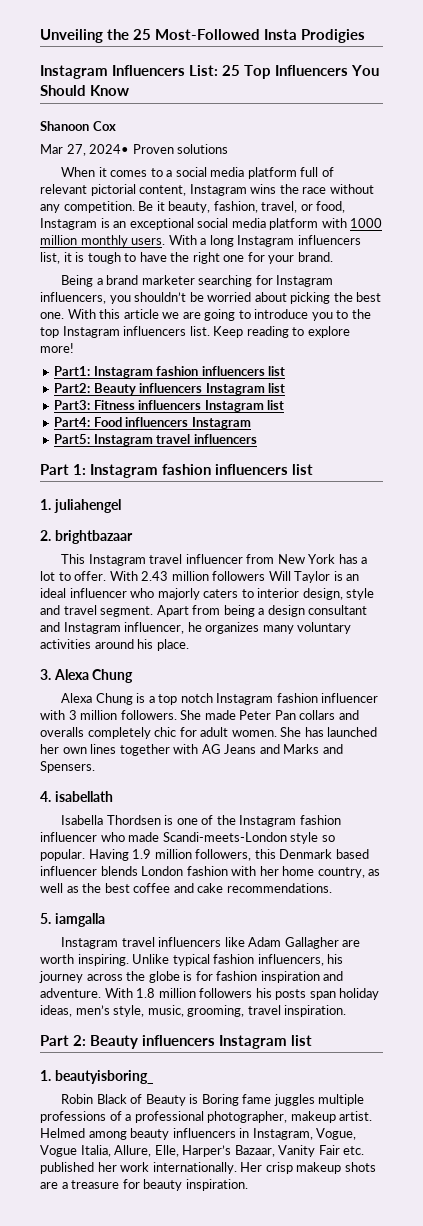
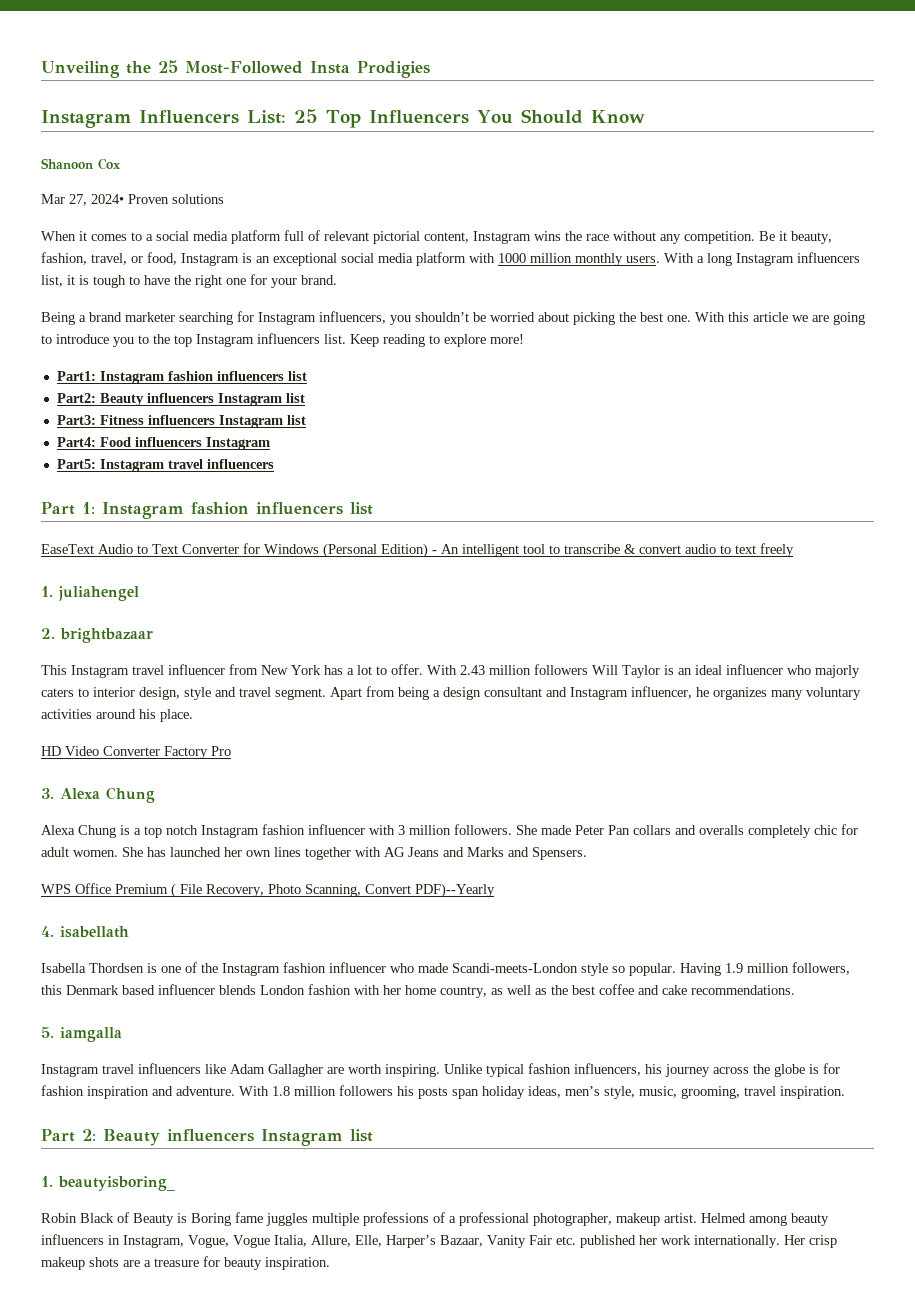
+ EaseText Audio to Text Converter for Windows (Personal Edition) - An intelligent tool to transcribe & convert audio to text freely
+ HD Video Converter Factory Pro
+ WPS Office Premium ( File Recovery, Photo Scanning, Convert PDF)--Yearly

